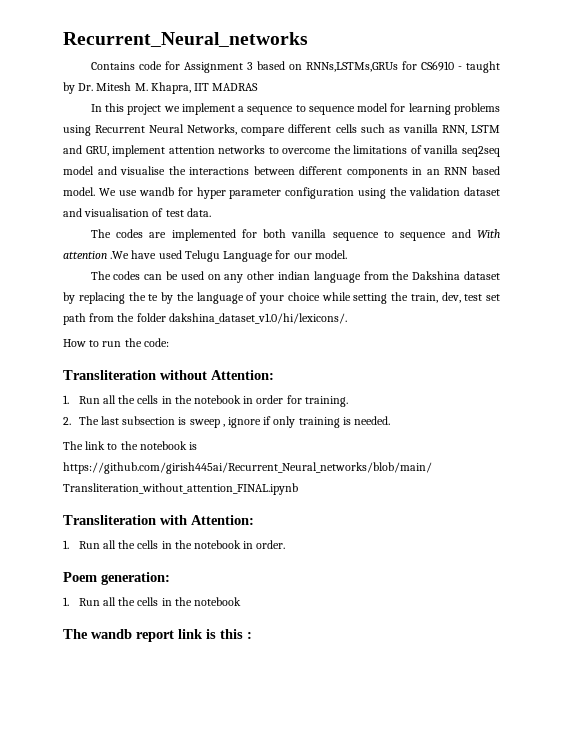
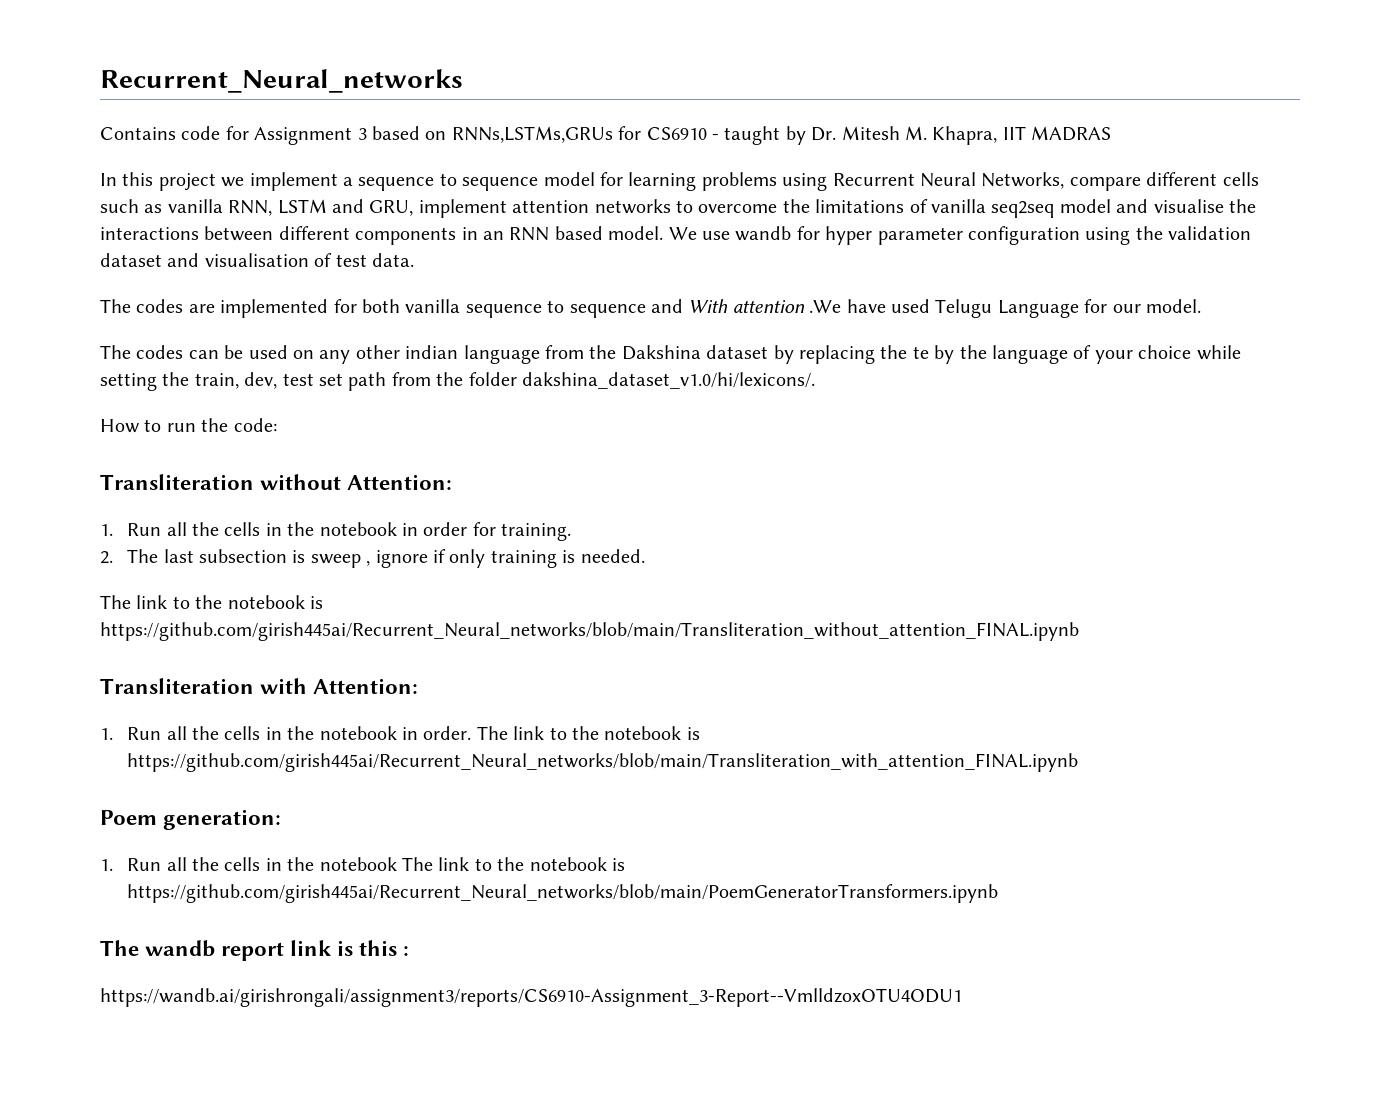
+ The link to the notebook is https://github.com/girish445ai/Recurrent_Neural_networks/blob/main/Transliteration_with_attention_FINAL.ipynb
  Poem generation:
- 1. Run all the cells in the notebook
+ 1. Run all the cells in the notebook The link to the notebook is https://github.com/girish445ai/Recurrent_Neural_networks/blob/main/PoemGeneratorTransformers.ipynb
+ https://wandb.ai/girishrongali/assignment3/reports/CS6910-Assignment_3-Report--VmlldzoxOTU4ODU1

